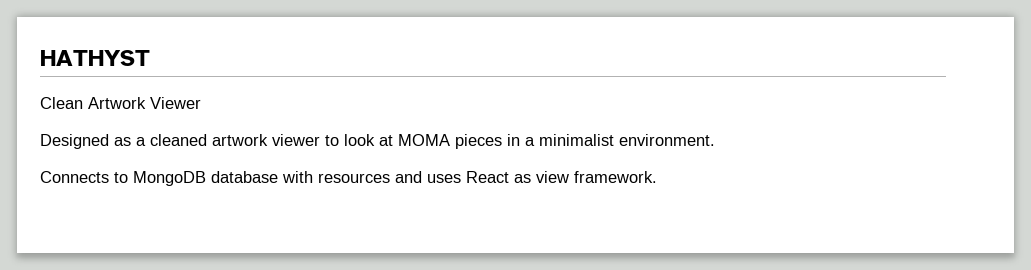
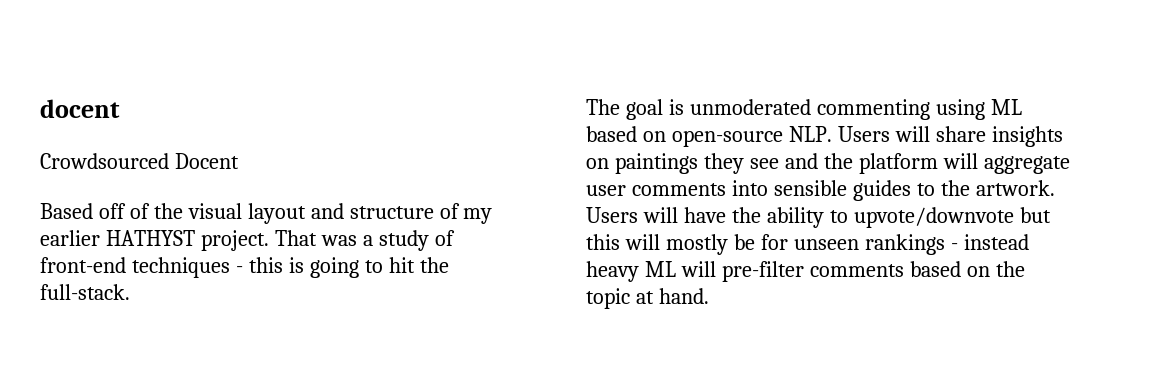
- HATHYST
- Clean Artwork Viewer
- Designed as a cleaned artwork viewer to look at MOMA pieces in a minimalist environment.
- Connects to MongoDB database with resources and uses React as view framework.
+ docent
+ Crowdsourced Docent
+ Based off of the visual layout and structure of my earlier HATHYST project. That was a study of front-end techniques - this is going to hit the full-stack.
+ The goal is unmoderated commenting using ML based on open-source NLP. Users will share insights on paintings they see and the platform will aggregate user comments into sensible guides to the artwork. Users will have the ability to upvote/downvote but this will mostly be for unseen rankings - instead heavy ML will pre-filter comments based on the topic at hand.

